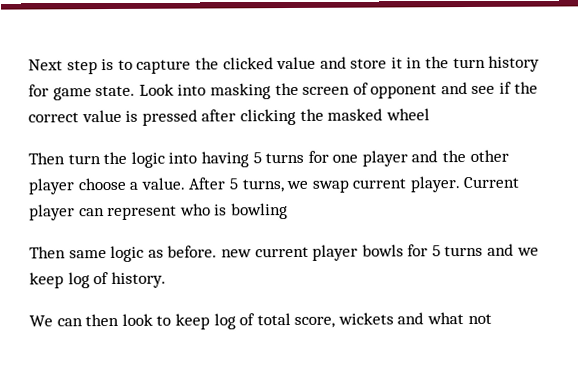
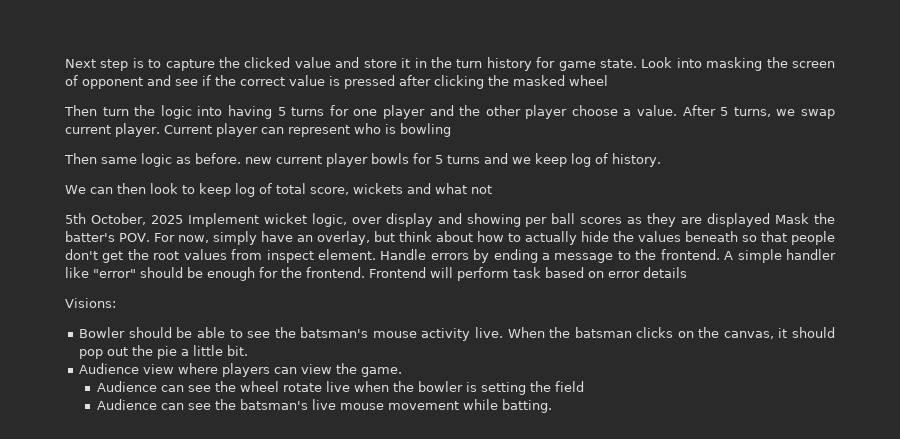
+ 5th October, 2025 Implement wicket logic, over display and showing per ball scores as they are displayed Mask the batter's POV. For now, simply have an overlay, but think about how to actually hide the values beneath so that people don't get the root values from inspect element. Handle errors by ending a message to the frontend. A simple handler like "error" should be enough for the frontend. Frontend will perform task based on error details
+ Visions:
+ Bowler should be able to see the batsman's mouse activity live. When the batsman clicks on the canvas, it should pop out the pie a little bit.
+ Audience view where players can view the game.
+ Audience can see the wheel rotate live when the bowler is setting the field
+ Audience can see the batsman's live mouse movement while batting.

